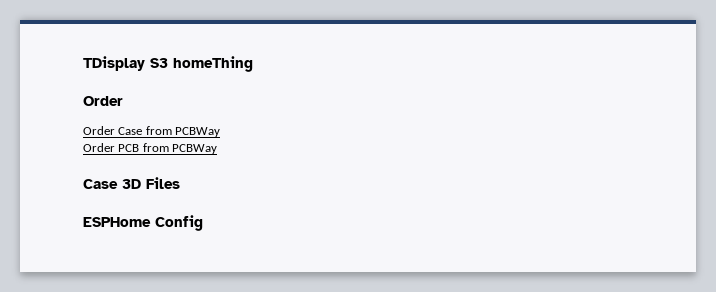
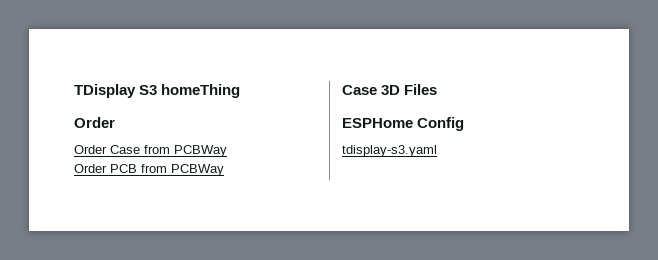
+ tdisplay-s3.yaml

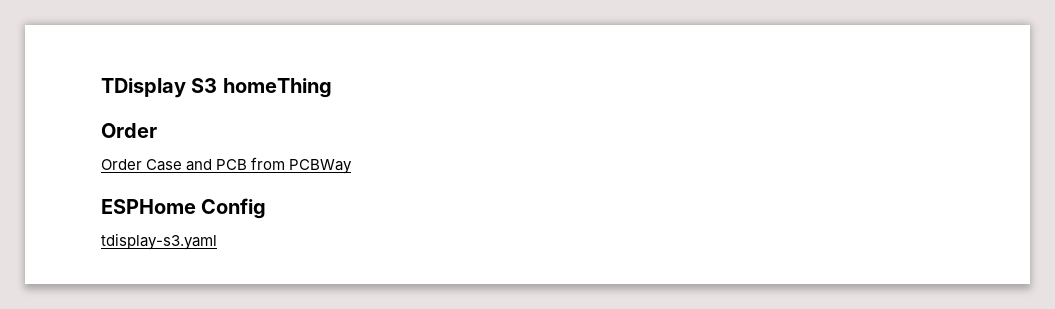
- Order Case from PCBWay
- Order PCB from PCBWay
+ Order Case and PCB from PCBWay
- Case 3D Files

